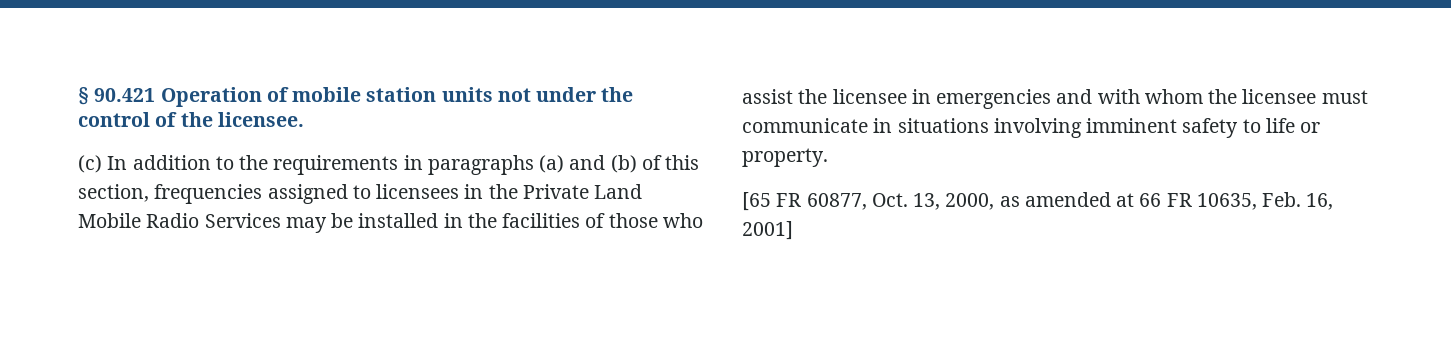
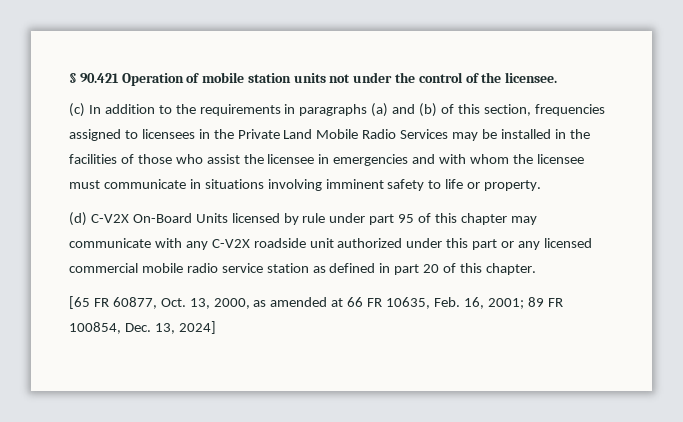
+ (d) C-V2X On-Board Units licensed by rule under part 95 of this chapter may communicate with any C-V2X roadside unit authorized under this part or any licensed commercial mobile radio service station as defined in part 20 of this chapter.
- [65 FR 60877, Oct. 13, 2000, as amended at 66 FR 10635, Feb. 16, 2001]
+ [65 FR 60877, Oct. 13, 2000, as amended at 66 FR 10635, Feb. 16, 2001; 89 FR 100854, Dec. 13, 2024]

